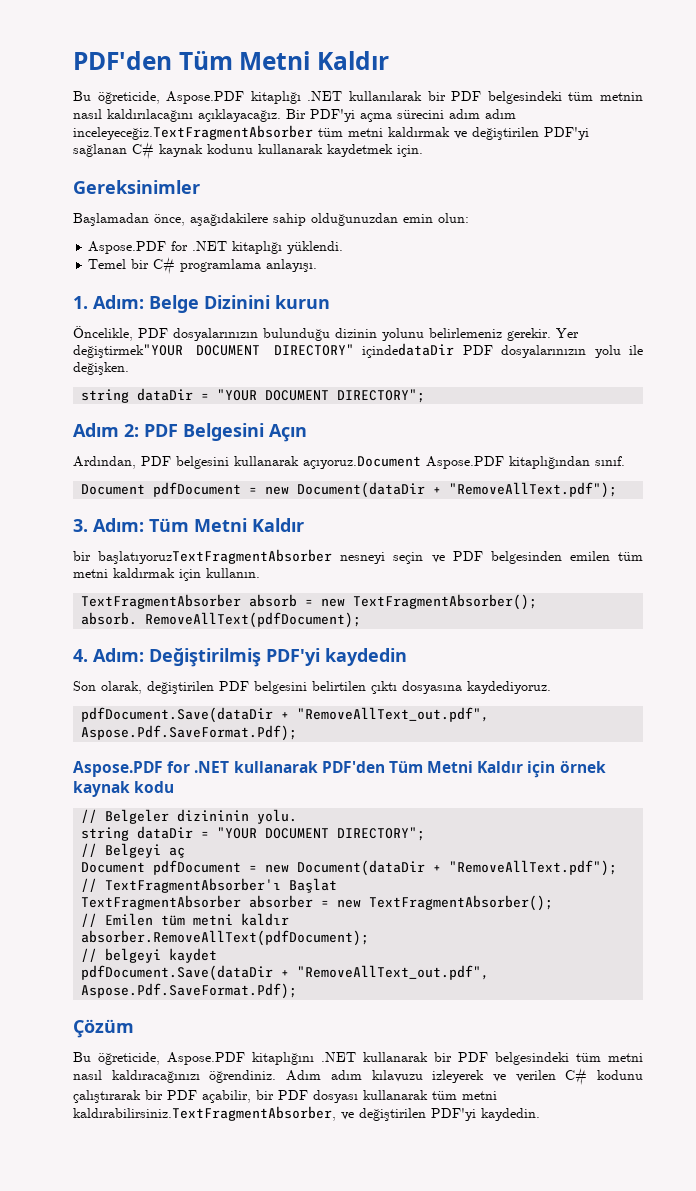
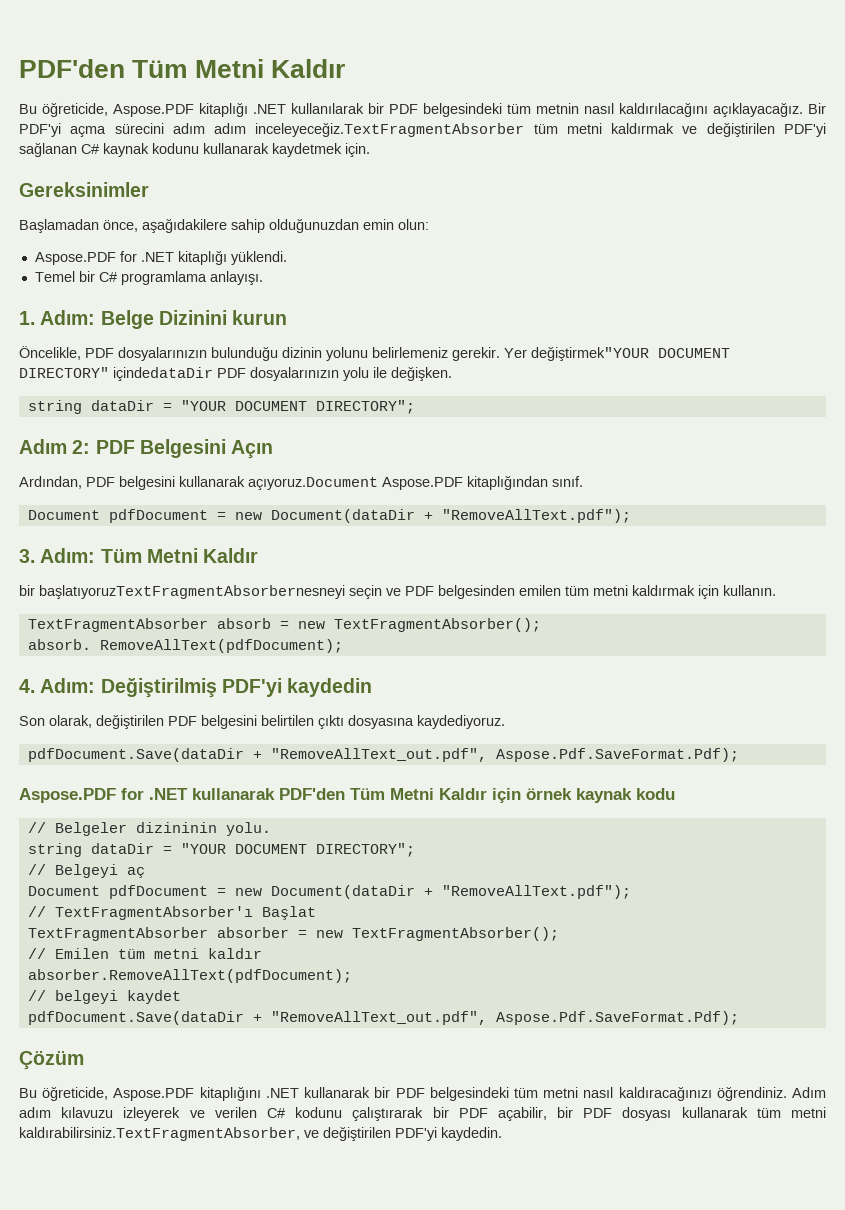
- bir başlatıyoruzTextFragmentAbsorber nesneyi seçin ve PDF belgesinden emilen tüm metni kaldırmak için kullanın.
+ bir başlatıyoruzTextFragmentAbsorbernesneyi seçin ve PDF belgesinden emilen tüm metni kaldırmak için kullanın.

